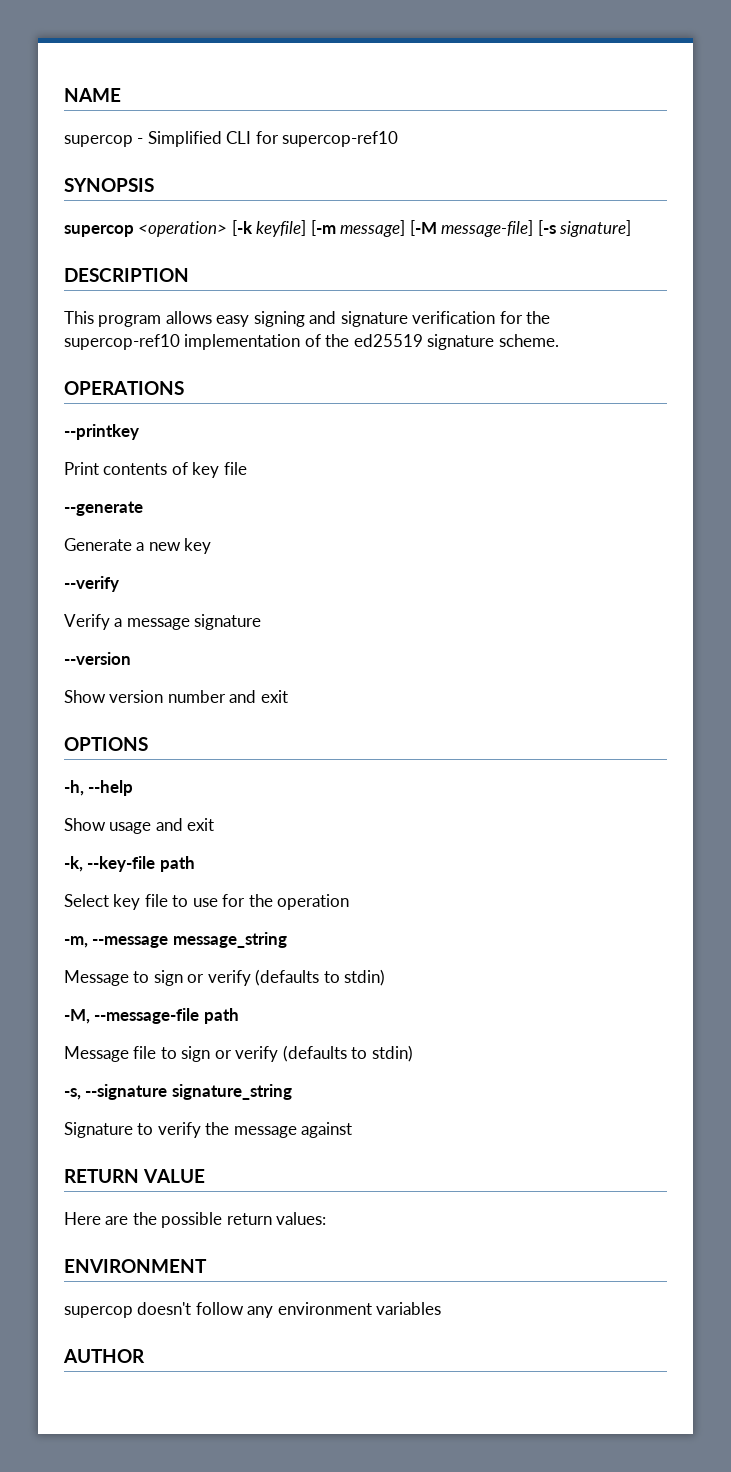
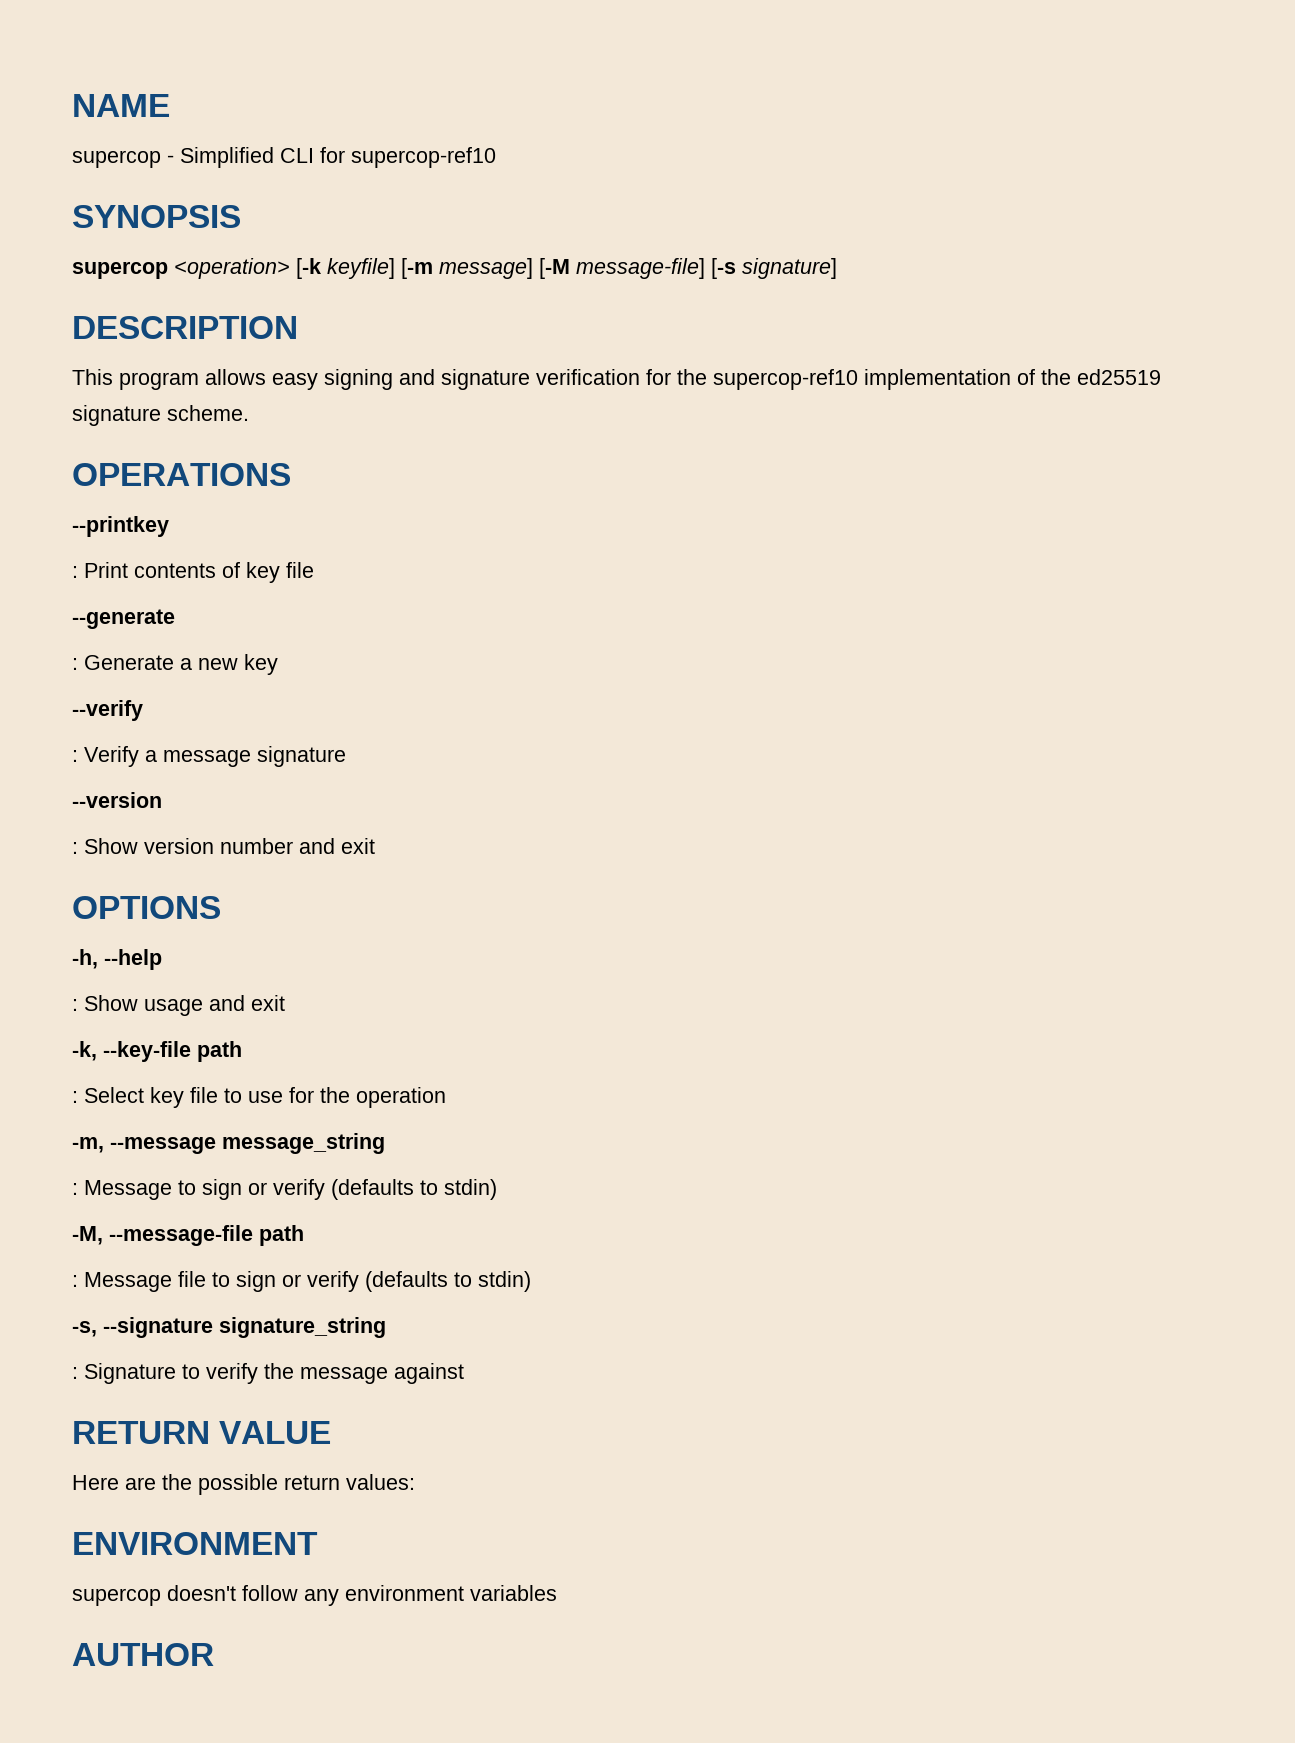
- Print contents of key file
+ : Print contents of key file
- Generate a new key
+ : Generate a new key
- Verify a message signature
+ : Verify a message signature
- Show version number and exit
+ : Show version number and exit
- Show usage and exit
+ : Show usage and exit
- Select key file to use for the operation
+ : Select key file to use for the operation
- Message to sign or verify (defaults to stdin)
+ : Message to sign or verify (defaults to stdin)
- Message file to sign or verify (defaults to stdin)
+ : Message file to sign or verify (defaults to stdin)
- Signature to verify the message against
+ : Signature to verify the message against

